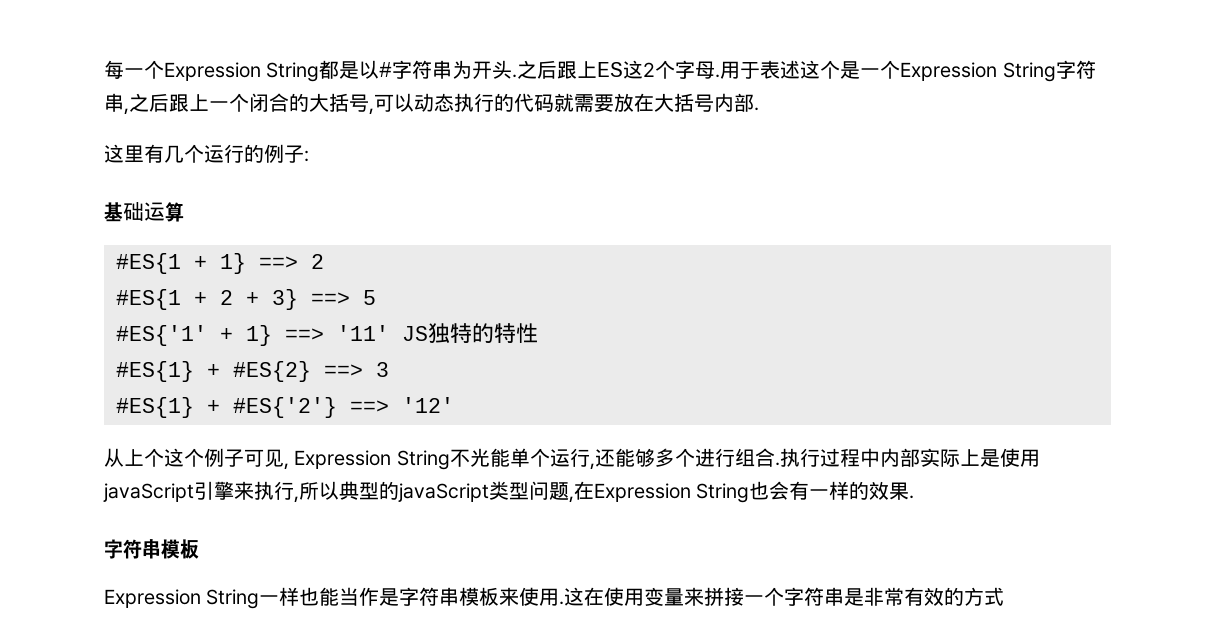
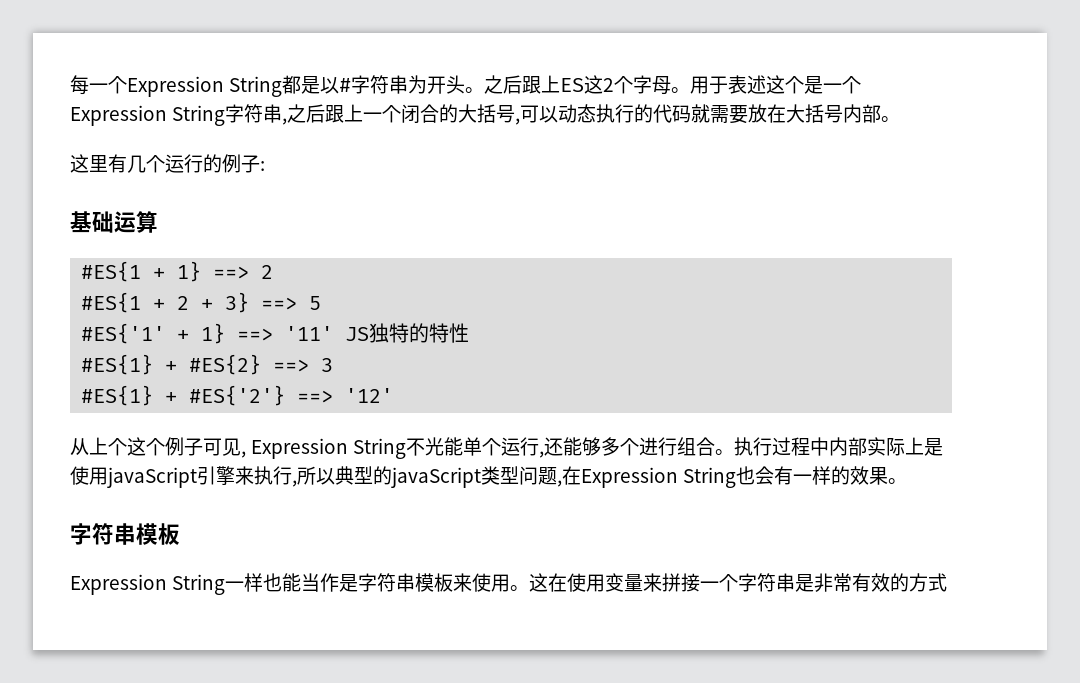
- 每一个Expression String都是以#字符串为开头.
+ 每一个Expression String都是以#字符串为开头。
- 之后跟上ES这2个字母.
+ 之后跟上ES这2个字母。
- 用于表述这个是一个Expression String字符串,之后跟上一个闭合的大括号,可以动态执行的代码就需要放在大括号内部.
+ 用于表述这个是一个Expression String字符串,之后跟上一个闭合的大括号,可以动态执行的代码就需要放在大括号内部。
- 从上个这个例子可见, Expression String不光能单个运行,还能够多个进行组合.
+ 从上个这个例子可见, Expression String不光能单个运行,还能够多个进行组合。
- 执行过程中内部实际上是使用javaScript引擎来执行,所以典型的javaScript类型问题,在Expression String也会有一样的效果.
+ 执行过程中内部实际上是使用javaScript引擎来执行,所以典型的javaScript类型问题,在Expression String也会有一样的效果。
- Expression String一样也能当作是字符串模板来使用.
+ Expression String一样也能当作是字符串模板来使用。

